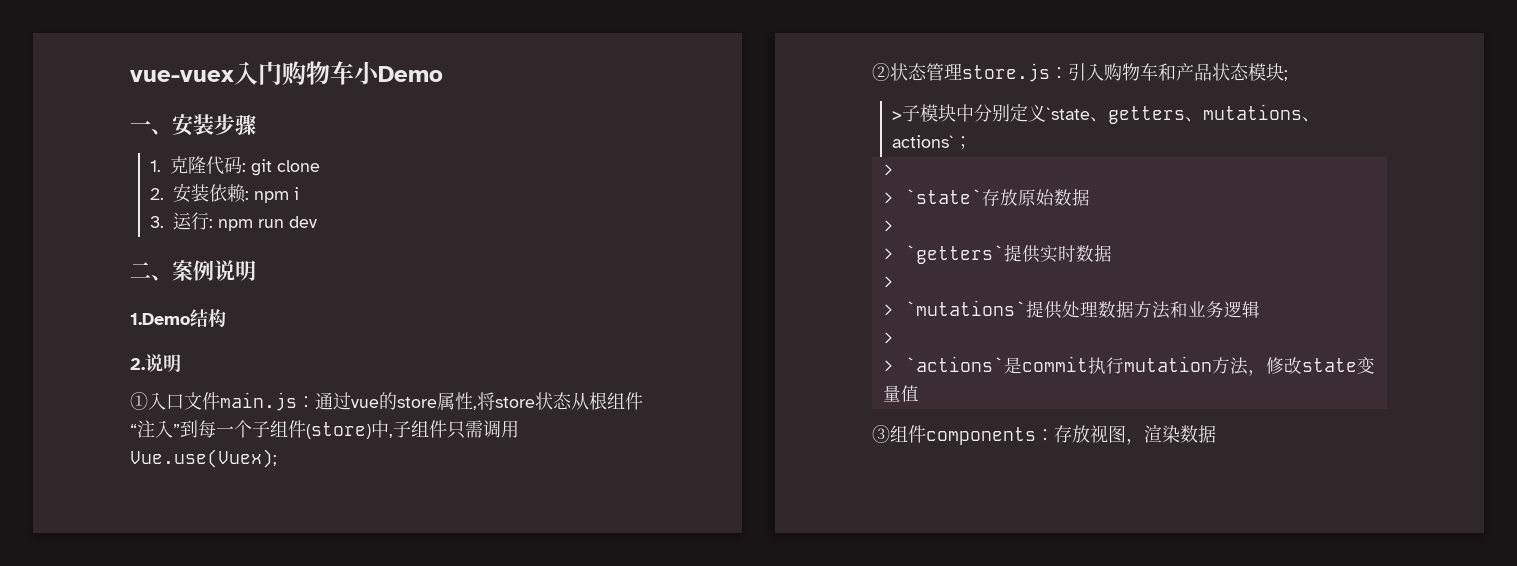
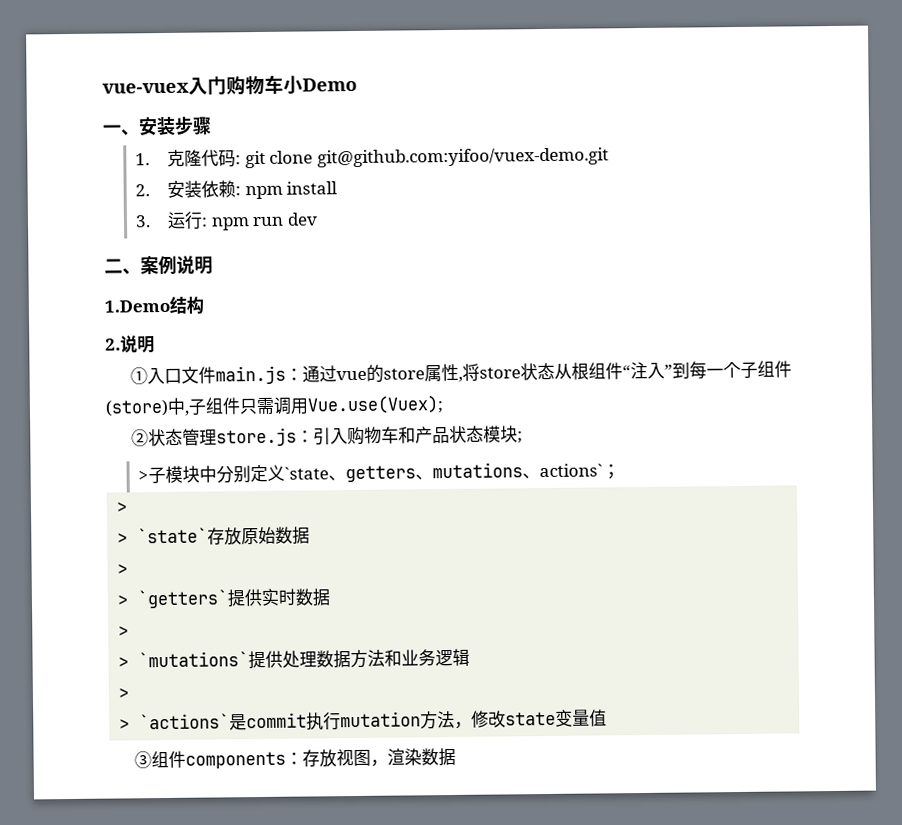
- 1.克隆代码: git clone
+ 1.克隆代码: git clone git@github.com:yifoo/vuex-demo.git
- 2.安装依赖: npm i
+ 2.安装依赖: npm install

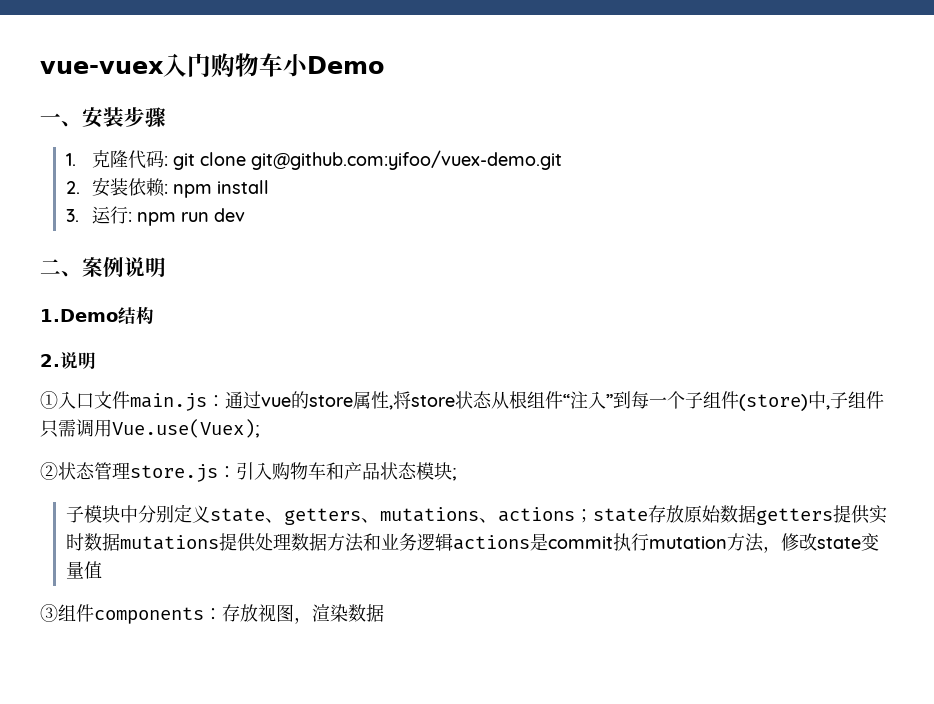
- >子模块中分别定义`state、getters、mutations、actions`；
- >
- > `state`存放原始数据
- >
- > `getters`提供实时数据
- >
- > `mutations`提供处理数据方法和业务逻辑
- >
- > `actions`是commit执行mutation方法，修改state变量值
+ 子模块中分别定义state、getters、mutations、actions；state存放原始数据getters提供实时数据mutations提供处理数据方法和业务逻辑actions是commit执行mutation方法，修改state变量值

